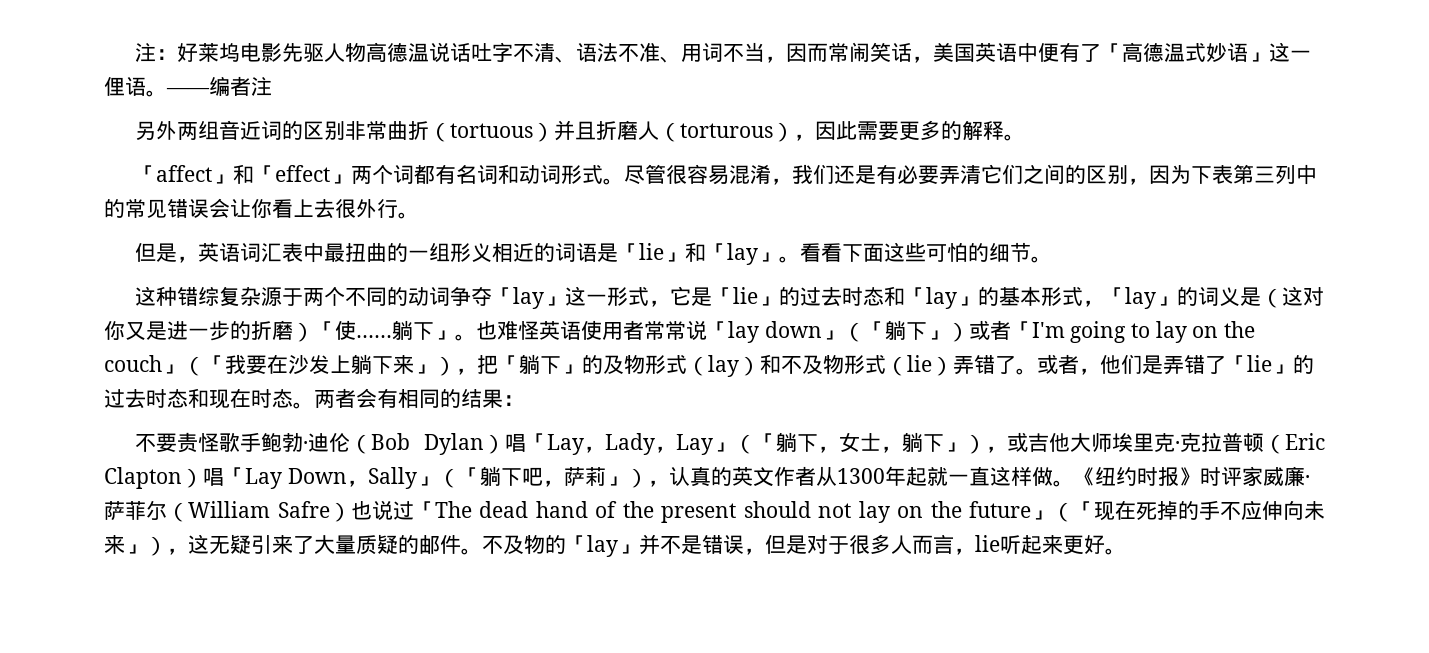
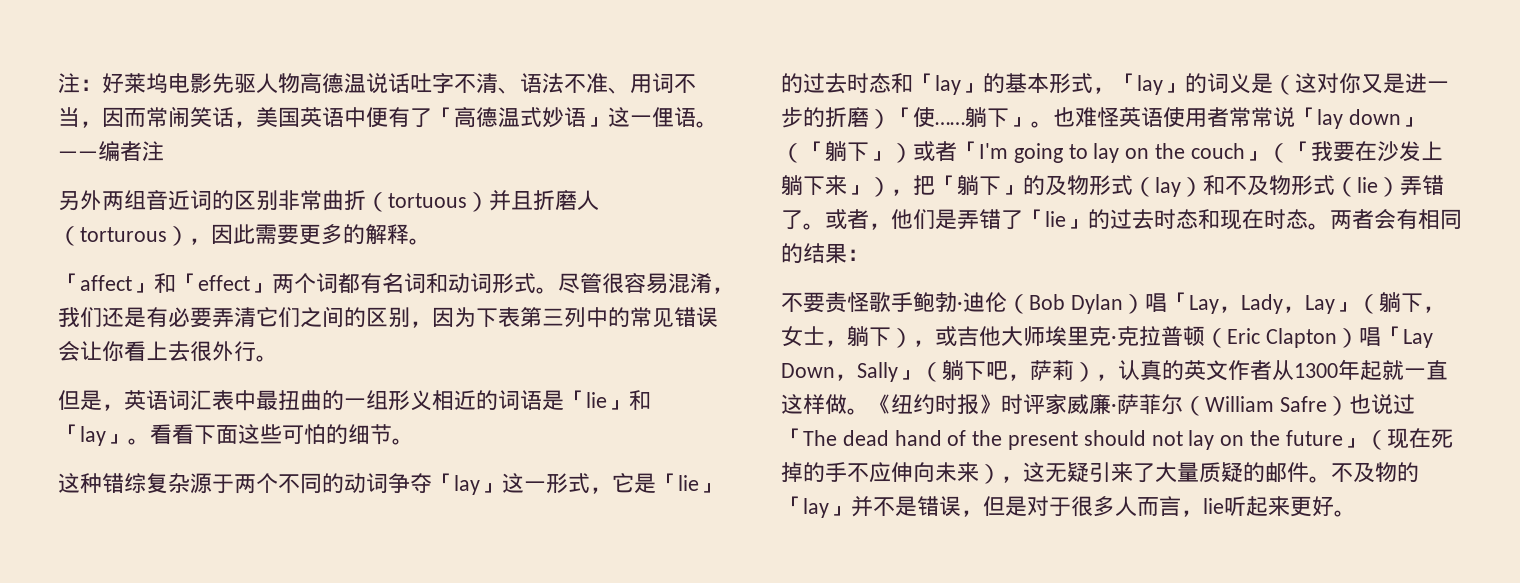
- 不要责怪歌手鲍勃·迪伦（Bob Dylan）唱「Lay，Lady，Lay」（「躺下，女士，躺下」），或吉他大师埃里克·克拉普顿（Eric Clapton）唱「Lay Down，Sally」（「躺下吧，萨莉」），认真的英文作者从1300年起就一直这样做。
+ 不要责怪歌手鲍勃·迪伦（Bob Dylan）唱「Lay，Lady，Lay」（躺下，女士，躺下），或吉他大师埃里克·克拉普顿（Eric Clapton）唱「Lay Down，Sally」（躺下吧，萨莉），认真的英文作者从1300年起就一直这样做。
- 《纽约时报》时评家威廉·萨菲尔（William Safre）也说过「The dead hand of the present should not lay on the future」（「现在死掉的手不应伸向未来」），这无疑引来了大量质疑的邮件。
+ 《纽约时报》时评家威廉·萨菲尔（William Safre）也说过「The dead hand of the present should not lay on the future」（现在死掉的手不应伸向未来），这无疑引来了大量质疑的邮件。

